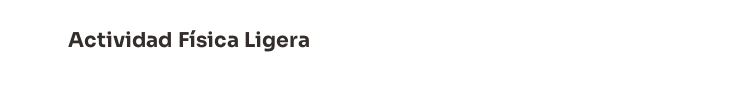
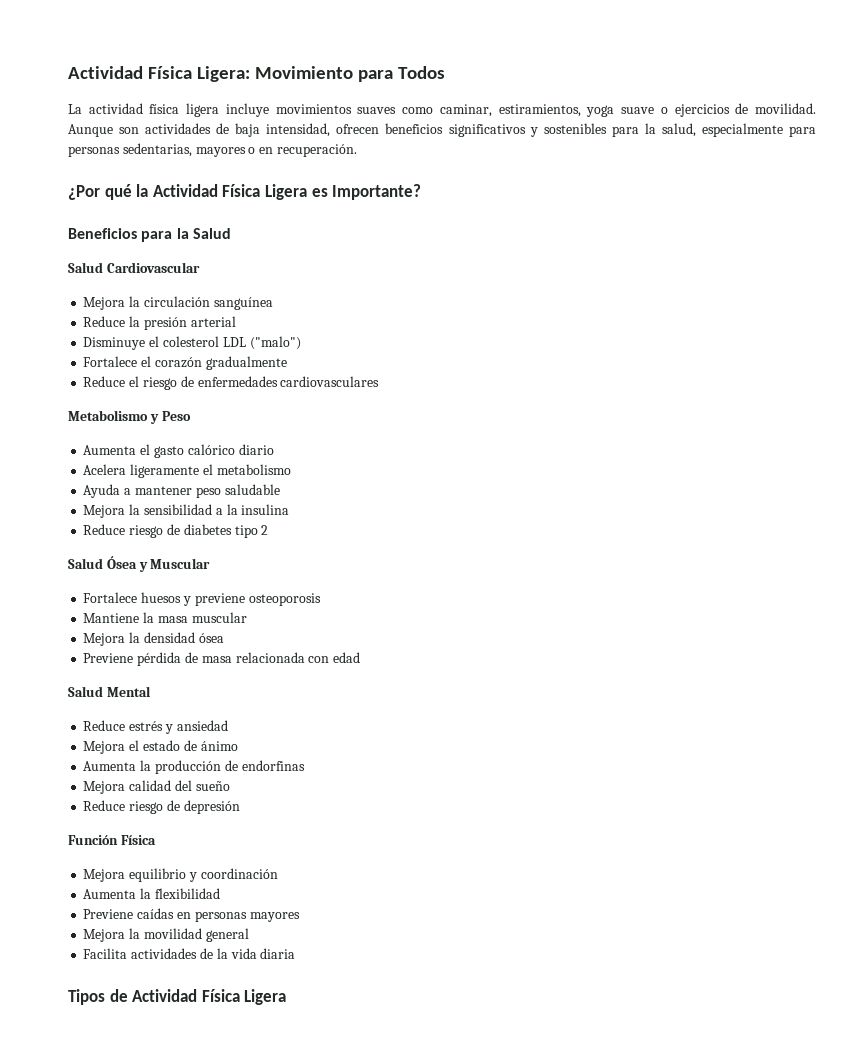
- Actividad Física Ligera
+ Actividad Física Ligera: Movimiento para Todos
+ La actividad física ligera incluye movimientos suaves como caminar, estiramientos, yoga suave o ejercicios de movilidad. Aunque son actividades de baja intensidad, ofrecen beneficios significativos y sostenibles para la salud, especialmente para personas sedentarias, mayores o en recuperación.
+ ¿Por qué la Actividad Física Ligera es Importante?
+ Beneficios para la Salud
+ Salud Cardiovascular
+ Mejora la circulación sanguínea
+ Reduce la presión arterial
+ Disminuye el colesterol LDL ("malo")
+ Fortalece el corazón gradualmente
+ Reduce el riesgo de enfermedades cardiovasculares
+ Metabolismo y Peso
+ Aumenta el gasto calórico diario
+ Acelera ligeramente el metabolismo
+ Ayuda a mantener peso saludable
+ Mejora la sensibilidad a la insulina
+ Reduce riesgo de diabetes tipo 2
+ Salud Ósea y Muscular
+ Fortalece huesos y previene osteoporosis
+ Mantiene la masa muscular
+ Mejora la densidad ósea
+ Previene pérdida de masa relacionada con edad
+ Salud Mental
+ Reduce estrés y ansiedad
+ Mejora el estado de ánimo
+ Aumenta la producción de endorfinas
+ Mejora calidad del sueño
+ Reduce riesgo de depresión
+ Función Física
+ Mejora equilibrio y coordinación
+ Aumenta la flexibilidad
+ Previene caídas en personas mayores
+ Mejora la movilidad general
+ Facilita actividades de la vida diaria
+ Tipos de Actividad Física Ligera

